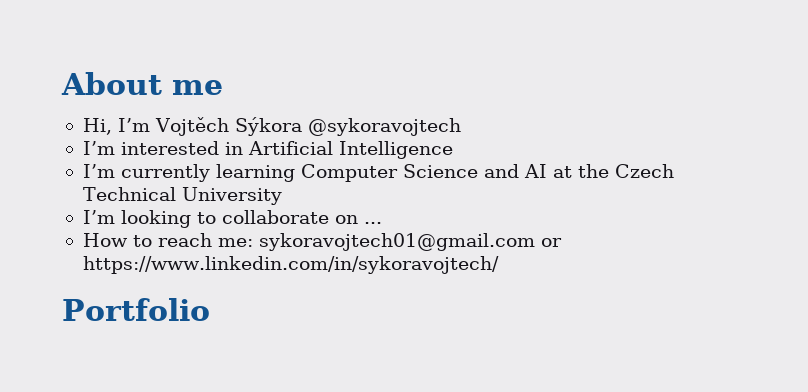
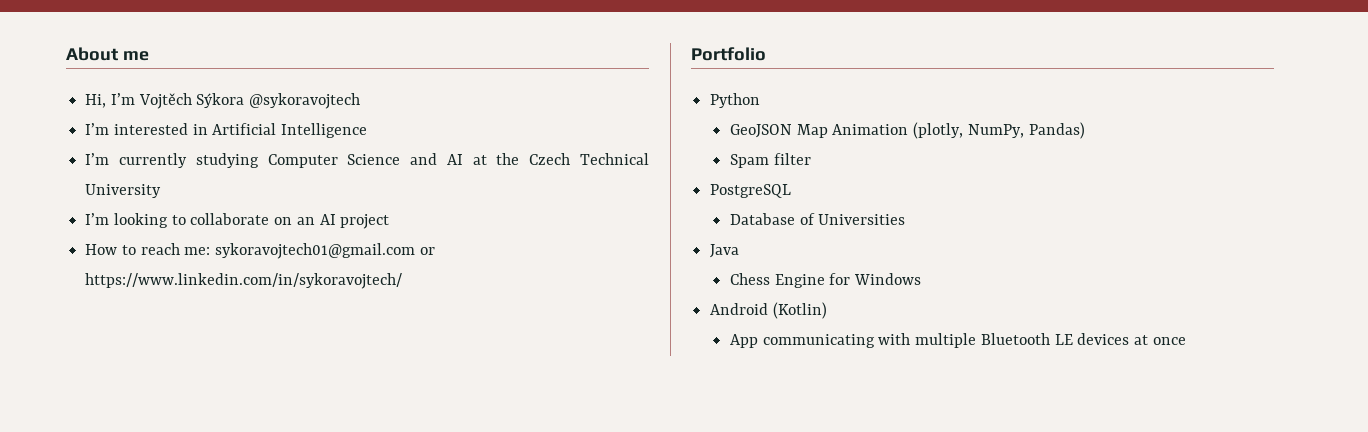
- I’m currently learning Computer Science and AI at the Czech Technical University
+ I’m currently studying Computer Science and AI at the Czech Technical University
- I’m looking to collaborate on ...
+ I’m looking to collaborate on an AI project
+ Python
+ GeoJSON Map Animation (plotly, NumPy, Pandas)
+ Spam filter
+ PostgreSQL
+ Database of Universities
+ Java
+ Chess Engine for Windows
+ Android (Kotlin)
+ App communicating with multiple Bluetooth LE devices at once

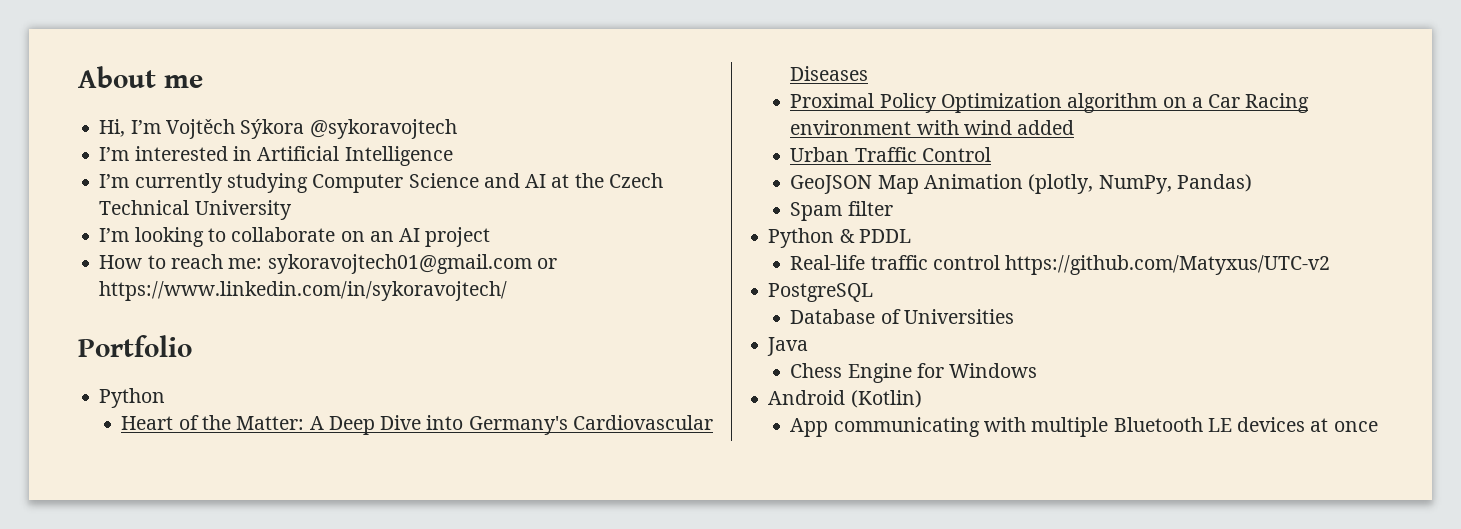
+ Heart of the Matter: A Deep Dive into Germany's Cardiovascular Diseases
+ Proximal Policy Optimization algorithm on a Car Racing environment with wind added
+ Urban Traffic Control
+ Python & PDDL
+ Real-life traffic control https://github.com/Matyxus/UTC-v2

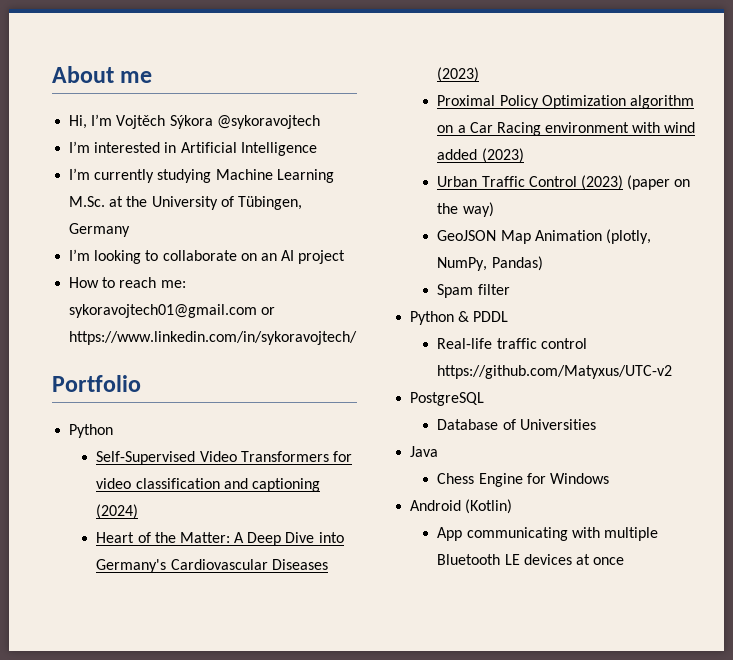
- I’m currently studying Computer Science and AI at the Czech Technical University
+ I’m currently studying Machine Learning M.Sc. at the University of Tübingen, Germany
+ Self-Supervised Video Transformers for video classification and captioning (2024)
- Heart of the Matter: A Deep Dive into Germany's Cardiovascular Diseases
+ Heart of the Matter: A Deep Dive into Germany's Cardiovascular Diseases (2023)
- Proximal Policy Optimization algorithm on a Car Racing environment with wind added
+ Proximal Policy Optimization algorithm on a Car Racing environment with wind added (2023)
- Urban Traffic Control
+ Urban Traffic Control (2023) (paper on the way)

